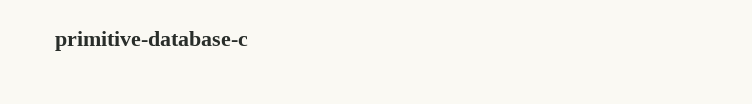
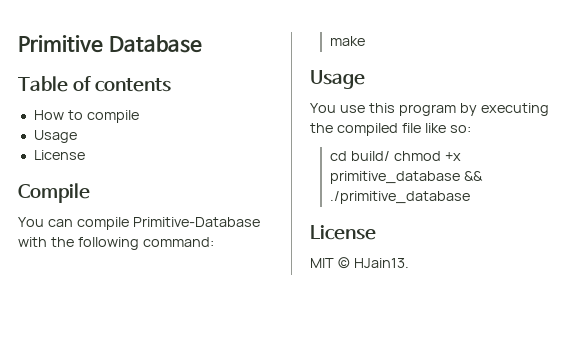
- primitive-database-c
+ Primitive Database
+ Table of contents
+ How to compile
+ Usage
+ License
+ Compile
+ You can compile Primitive-Database with the following command:
+ make
+ Usage
+ You use this program by executing the compiled file like so:
+ cd build/ chmod +x primitive_database && ./primitive_database
+ License
+ MIT © HJain13.

